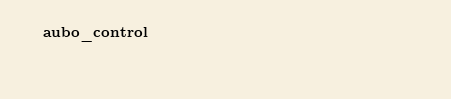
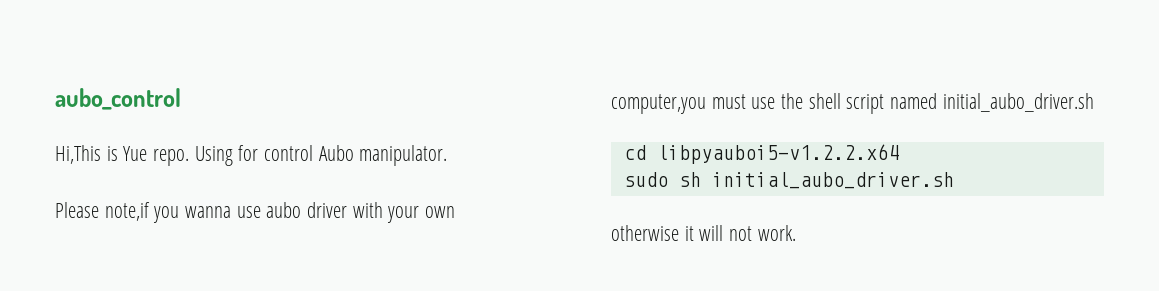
+ Hi,This is Yue repo. Using for control Aubo manipulator.
+ Please note,if you wanna use aubo driver with your own computer,you must use the shell script named initial_aubo_driver.sh
+ cd libpyauboi5-v1.2.2.x64
+ sudo sh initial_aubo_driver.sh
+ otherwise it will not work.

